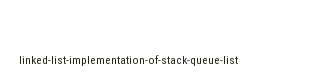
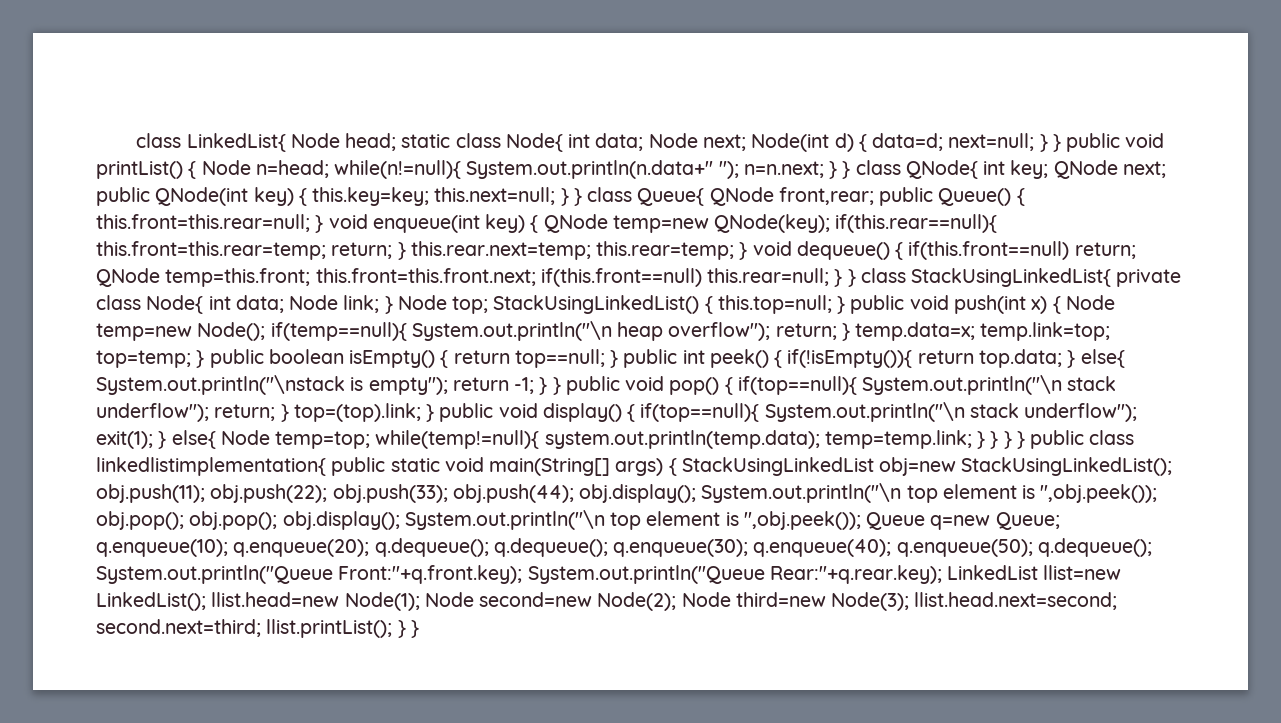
- linked-list-implementation-of-stack-queue-list
+ class LinkedList{ Node head; static class Node{ int data; Node next; Node(int d) { data=d; next=null; } } public void printList() { Node n=head; while(n!=null){ System.out.println(n.data+" "); n=n.next; } } class QNode{ int key; QNode next; public QNode(int key) { this.key=key; this.next=null; } } class Queue{ QNode front,rear; public Queue() { this.front=this.rear=null; } void enqueue(int key) { QNode temp=new QNode(key); if(this.rear==null){ this.front=this.rear=temp; return; } this.rear.next=temp; this.rear=temp; } void dequeue() { if(this.front==null) return; QNode temp=this.front; this.front=this.front.next; if(this.front==null) this.rear=null; } } class StackUsingLinkedList{ private class Node{ int data; Node link; } Node top; StackUsingLinkedList() { this.top=null; } public void push(int x) { Node temp=new Node(); if(temp==null){ System.out.println("\n heap overflow"); return; } temp.data=x; temp.link=top; top=temp; } public boolean isEmpty() { return top==null; } public int peek() { if(!isEmpty()){ return top.data; } else{ System.out.println("\nstack is empty"); return -1; } } public void pop() { if(top==null){ System.out.println("\n stack underflow"); return; } top=(top).link; } public void display() { if(top==null){ System.out.println("\n stack underflow"); exit(1); } else{ Node temp=top; while(temp!=null){ system.out.println(temp.data); temp=temp.link; } } } } public class linkedlistimplementation{ public static void main(String[] args) { StackUsingLinkedList obj=new StackUsingLinkedList(); obj.push(11); obj.push(22); obj.push(33); obj.push(44); obj.display(); System.out.println("\n top element is ",obj.peek()); obj.pop(); obj.pop(); obj.display(); System.out.println("\n top element is ",obj.peek()); Queue q=new Queue; q.enqueue(10); q.enqueue(20); q.dequeue(); q.dequeue(); q.enqueue(30); q.enqueue(40); q.enqueue(50); q.dequeue(); System.out.println("Queue Front:"+q.front.key); System.out.println("Queue Rear:"+q.rear.key); LinkedList llist=new LinkedList(); llist.head=new Node(1); Node second=new Node(2); Node third=new Node(3); llist.head.next=second; second.next=third; llist.printList(); } }

